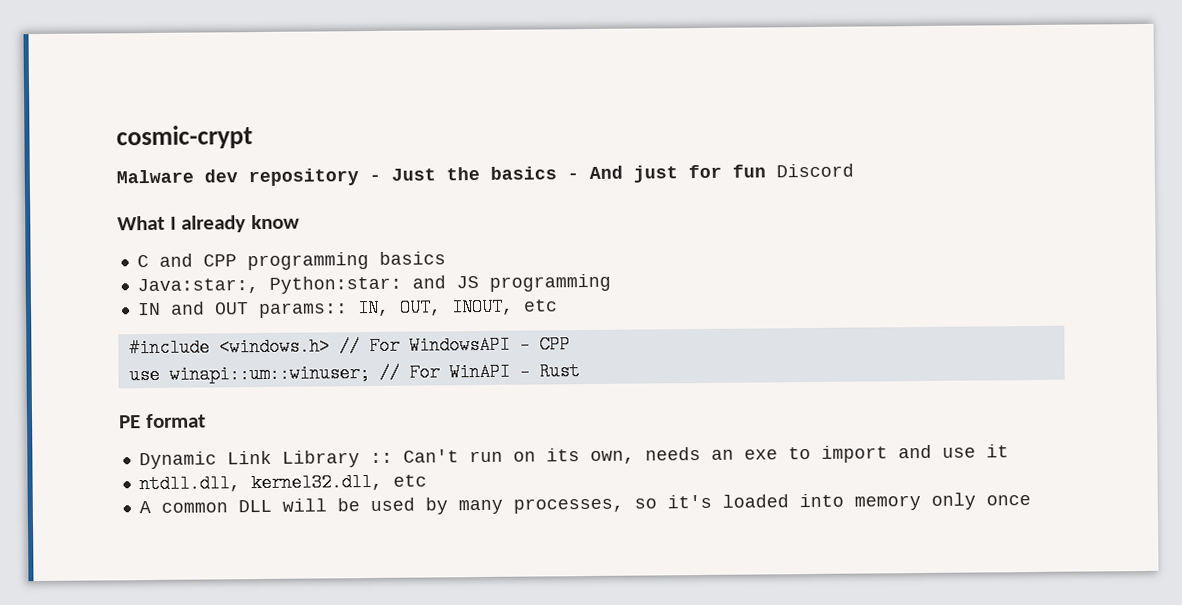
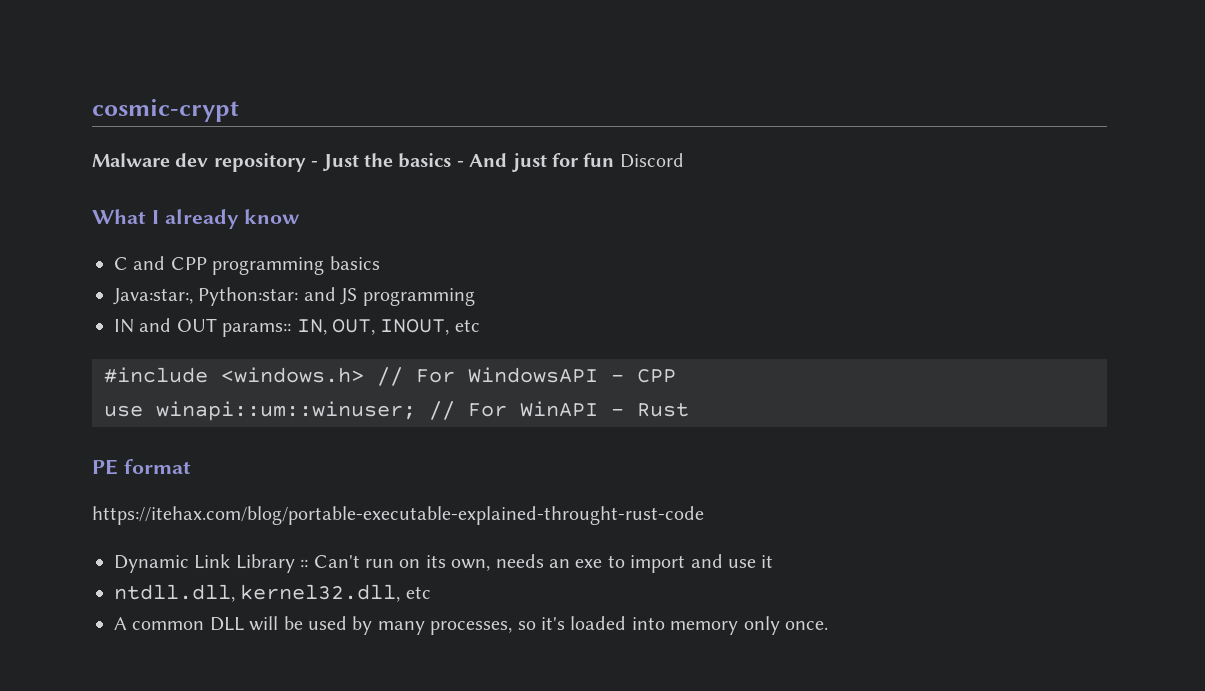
+ https://itehax.com/blog/portable-executable-explained-throught-rust-code
- A common DLL will be used by many processes, so it's loaded into memory only once
+ A common DLL will be used by many processes, so it's loaded into memory only once.

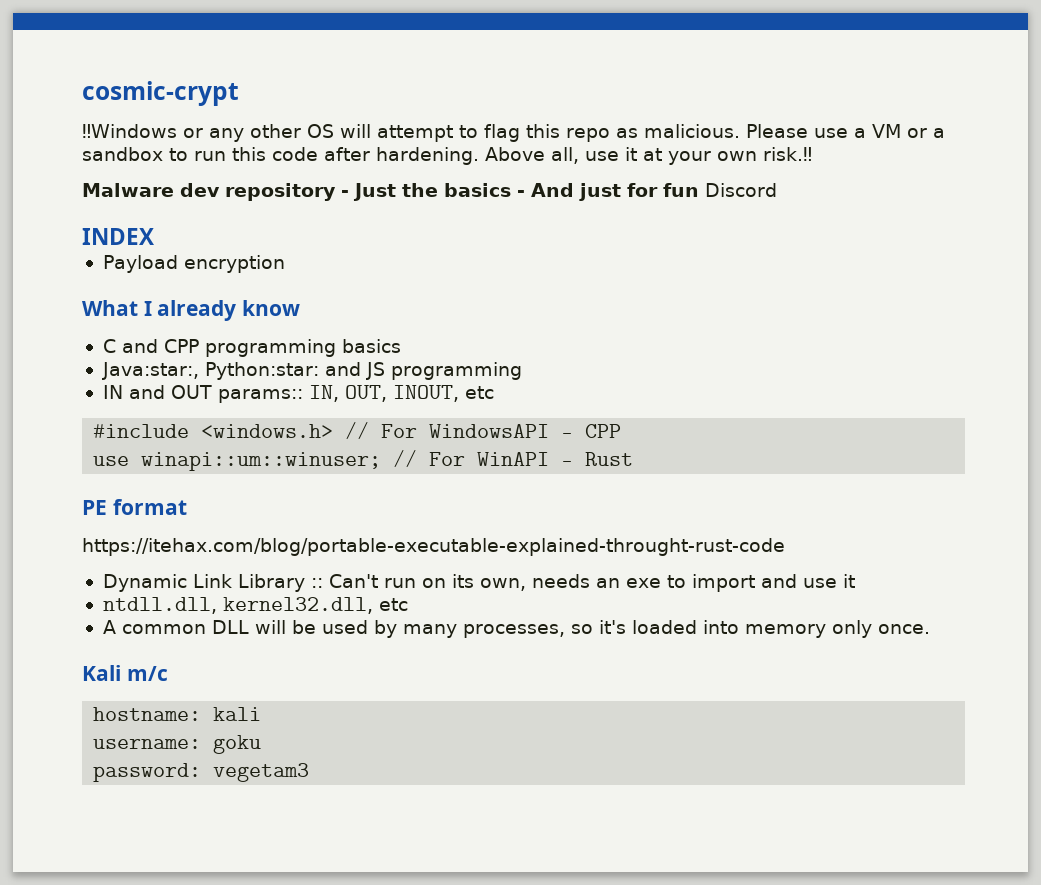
+ ‼Windows or any other OS will attempt to flag this repo as malicious. Please use a VM or a sandbox to run this code after hardening. Above all, use it at your own risk.‼
+ INDEX
+ Payload encryption
+ Kali m/c
+ hostname: kali
+ username: goku
+ password: vegetam3

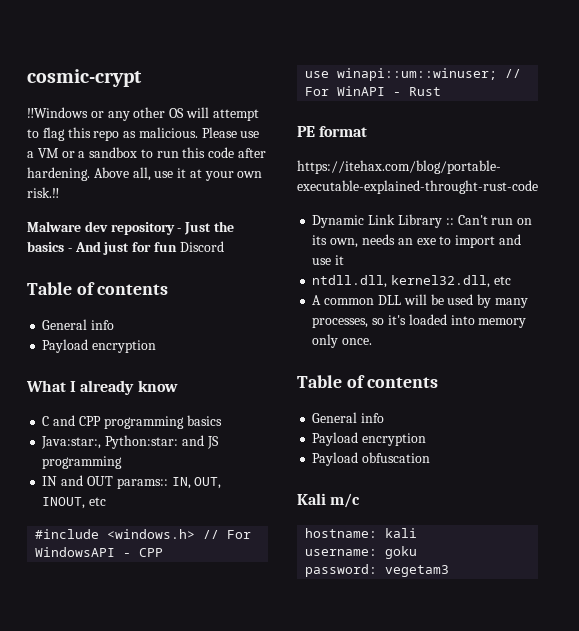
  Malware dev repository - Just the basics - And just for fun Discord
- INDEX
+ Table of contents
+ General info
  A common DLL will be used by many processes, so it's loaded into memory only once.
+ Table of contents
+ General info
+ Payload encryption
+ Payload obfuscation

